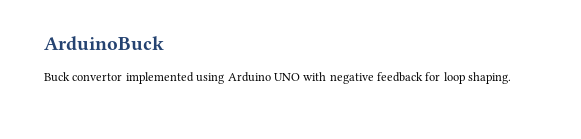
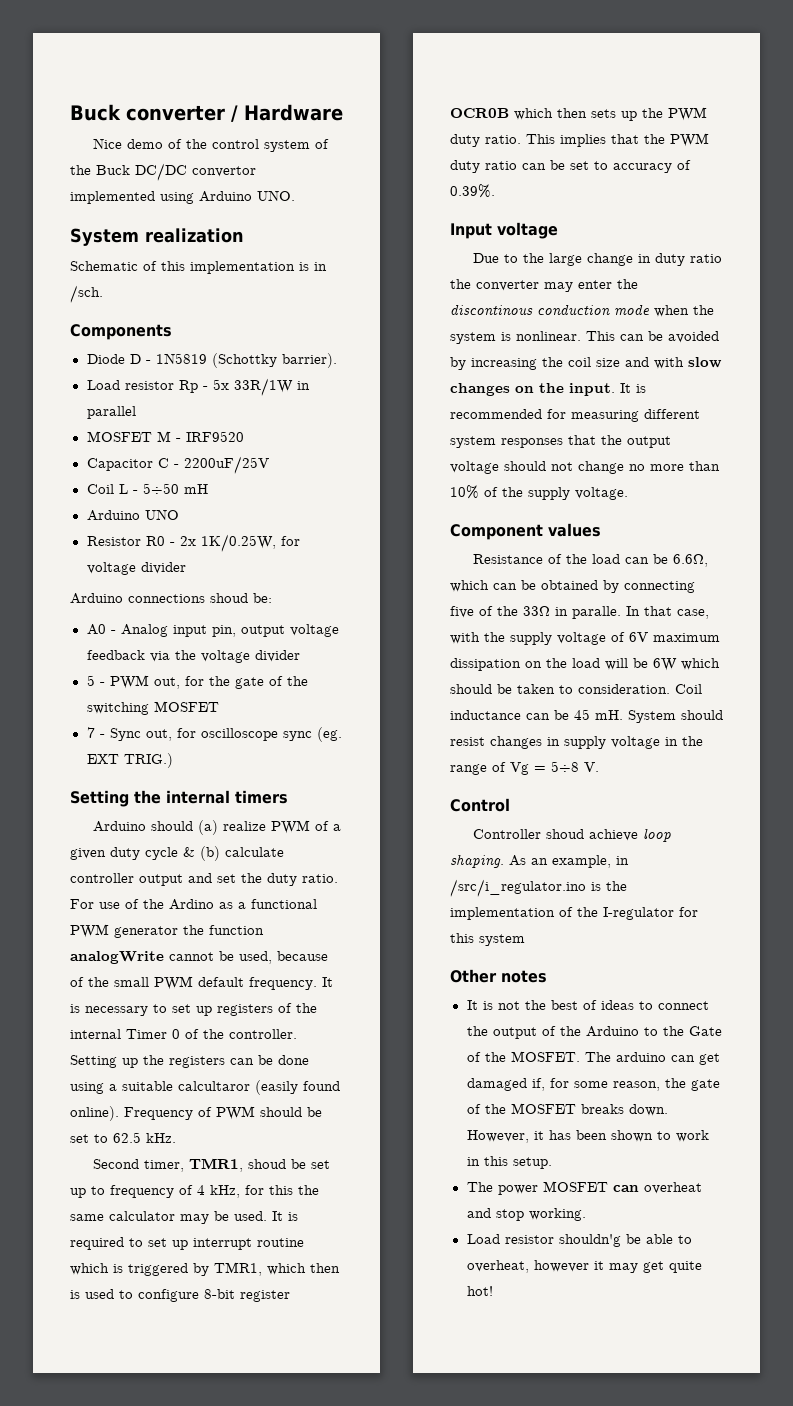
- ArduinoBuck
- Buck convertor implemented using Arduino UNO with negative feedback for loop shaping.
+ Buck converter / Hardware
+ Nice demo of the control system of the Buck DC/DC convertor implemented using Arduino UNO.
+ System realization
+ Schematic of this implementation is in /sch.
+ Components
+ Diode D - 1N5819 (Schottky barrier).
+ Load resistor Rp - 5x 33R/1W in parallel
+ MOSFET M - IRF9520
+ Capacitor C - 2200uF/25V
+ Coil L - 5÷50 mH
+ Arduino UNO
+ Resistor R0 - 2x 1K/0.25W, for voltage divider
+ Arduino connections shoud be:
+ A0 - Analog input pin, output voltage feedback via the voltage divider
+ 5 - PWM out, for the gate of the switching MOSFET
+ 7 - Sync out, for oscilloscope sync (eg. EXT TRIG.)
+ Setting the internal timers
+ Arduino should (a) realize PWM of a given duty cycle & (b) calculate controller output and set the duty ratio. For use of the Ardino as a functional PWM generator the function analogWrite cannot be used, because of the small PWM default frequency. It is necessary to set up registers of the internal Timer 0 of the controller. Setting up the registers can be done using a suitable calcultaror (easily found online). Frequency of PWM should be set to 62.5 kHz.
+ Second timer, TMR1, shoud be set up to frequency of 4 kHz, for this the same calculator may be used. It is required to set up interrupt routine which is triggered by TMR1, which then is used to configure 8-bit register OCR0B which then sets up the PWM duty ratio. This implies that the PWM duty ratio can be set to accuracy of 0.39%.
+ Input voltage
+ Due to the large change in duty ratio the converter may enter the discontinous conduction mode when the system is nonlinear. This can be avoided by increasing the coil size and with slow changes on the input. It is recommended for measuring different system responses that the output voltage should not change no more than 10% of the supply voltage.
+ Component values
+ Resistance of the load can be 6.6Ω, which can be obtained by connecting five of the 33Ω in paralle. In that case, with the supply voltage of 6V maximum dissipation on the load will be 6W which should be taken to consideration. Coil inductance can be 45 mH. System should resist changes in supply voltage in the range of Vg = 5÷8 V.
+ Control
+ Controller shoud achieve loop shaping. As an example, in /src/i_regulator.ino is the implementation of the I-regulator for this system
+ Other notes
+ It is not the best of ideas to connect the output of the Arduino to the Gate of the MOSFET. The arduino can get damaged if, for some reason, the gate of the MOSFET breaks down. However, it has been shown to work in this setup.
+ The power MOSFET can overheat and stop working.
+ Load resistor shouldn'g be able to overheat, however it may get quite hot!

